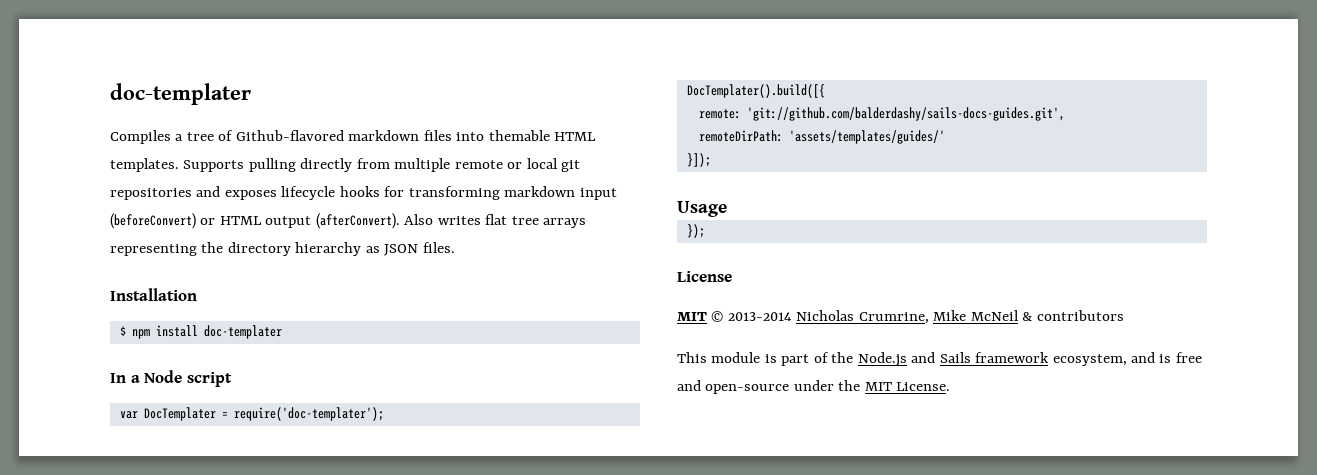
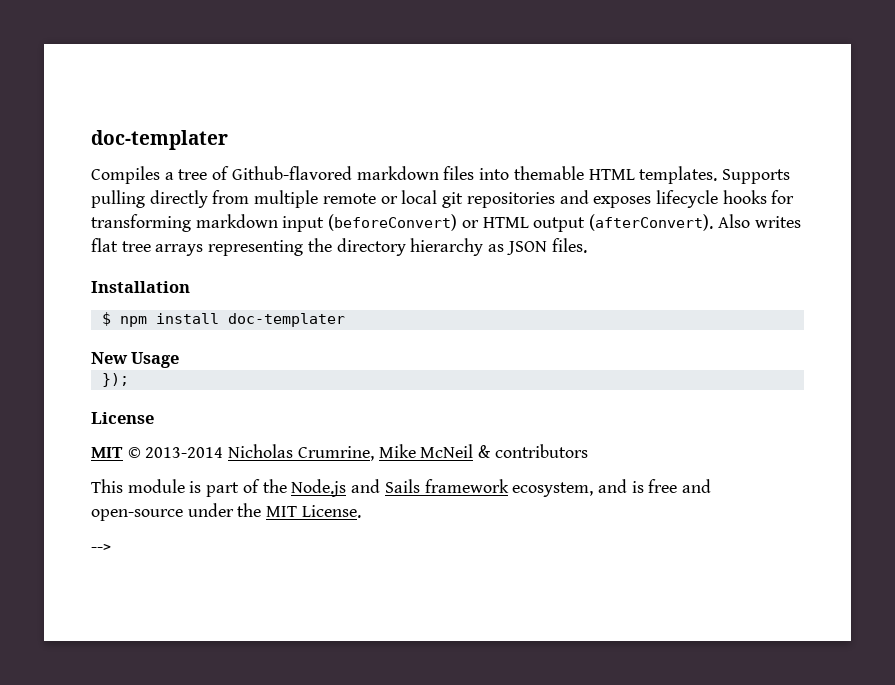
- In a Node script
- var DocTemplater = require('doc-templater');
- DocTemplater().build([{
- remote: 'git://github.com/balderdashy/sails-docs-guides.git',
- remoteDirPath: 'assets/templates/guides/'
- }]);
- Usage
+ New Usage
+ -->

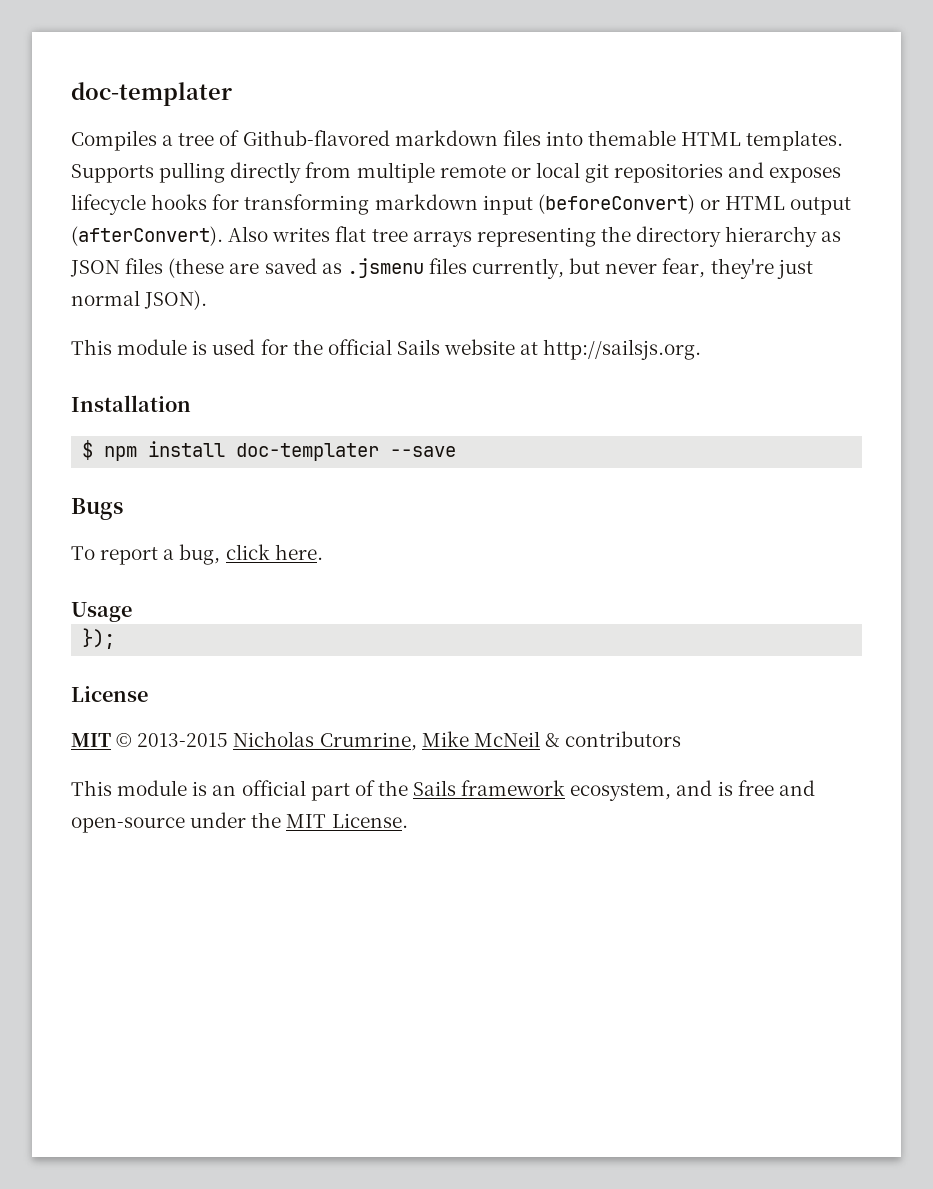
- Also writes flat tree arrays representing the directory hierarchy as JSON files.
+ Also writes flat tree arrays representing the directory hierarchy as JSON files (these are saved as .jsmenu files currently, but never fear, they're just normal JSON).
+ This module is used for the official Sails website at http://sailsjs.org.
- $ npm install doc-templater
- New Usage
+ $ npm install doc-templater --save
+ Bugs
+ To report a bug, click here.
+ Usage
- MIT © 2013-2014 Nicholas Crumrine, Mike McNeil & contributors
+ MIT © 2013-2015 Nicholas Crumrine, Mike McNeil & contributors
- This module is part of the Node.js and Sails framework ecosystem, and is free and open-source under the MIT License.
+ This module is an official part of the Sails framework ecosystem, and is free and open-source under the MIT License.
- -->

